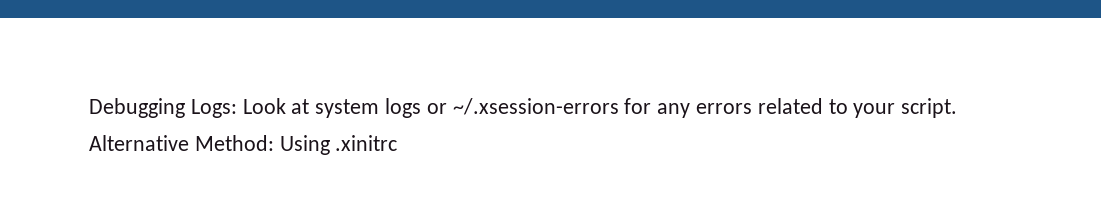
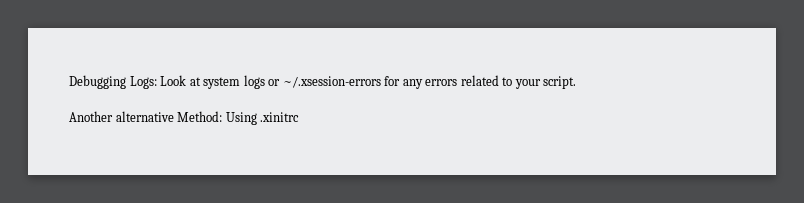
- Alternative Method: Using .xinitrc
+ Another alternative Method: Using .xinitrc

